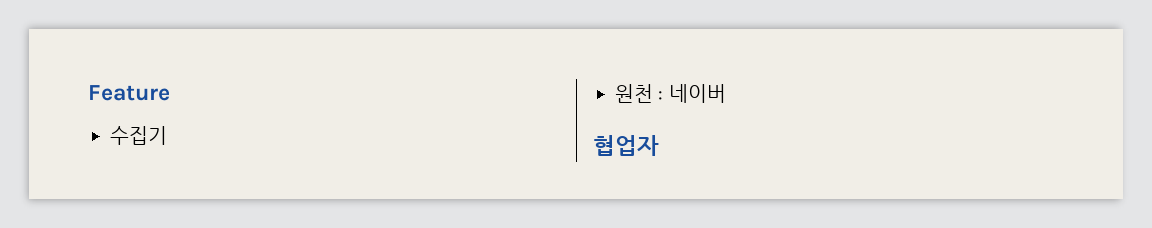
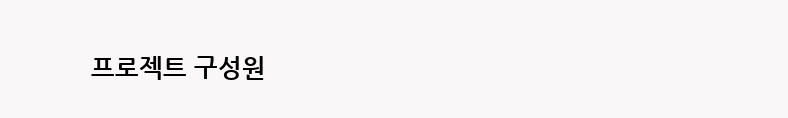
- Feature
- 수집기
- 원천 : 네이버
- 협업자
+ 프로젝트 구성원

